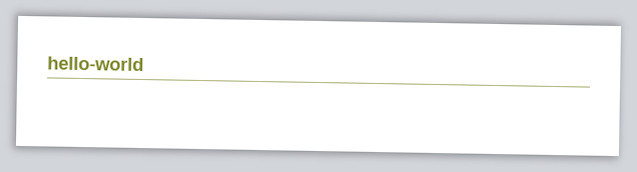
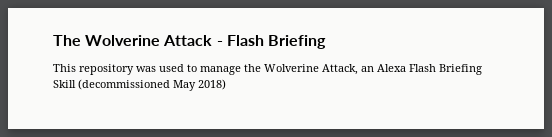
- hello-world
+ The Wolverine Attack - Flash Briefing
+ This repository was used to manage the Wolverine Attack, an Alexa Flash Briefing Skill (decommissioned May 2018)

